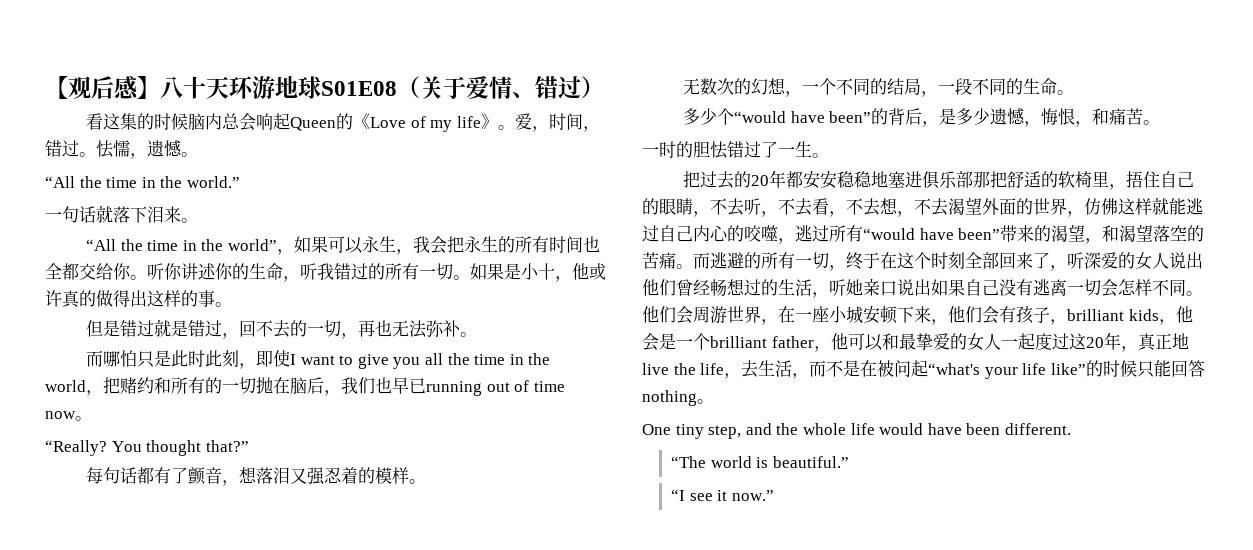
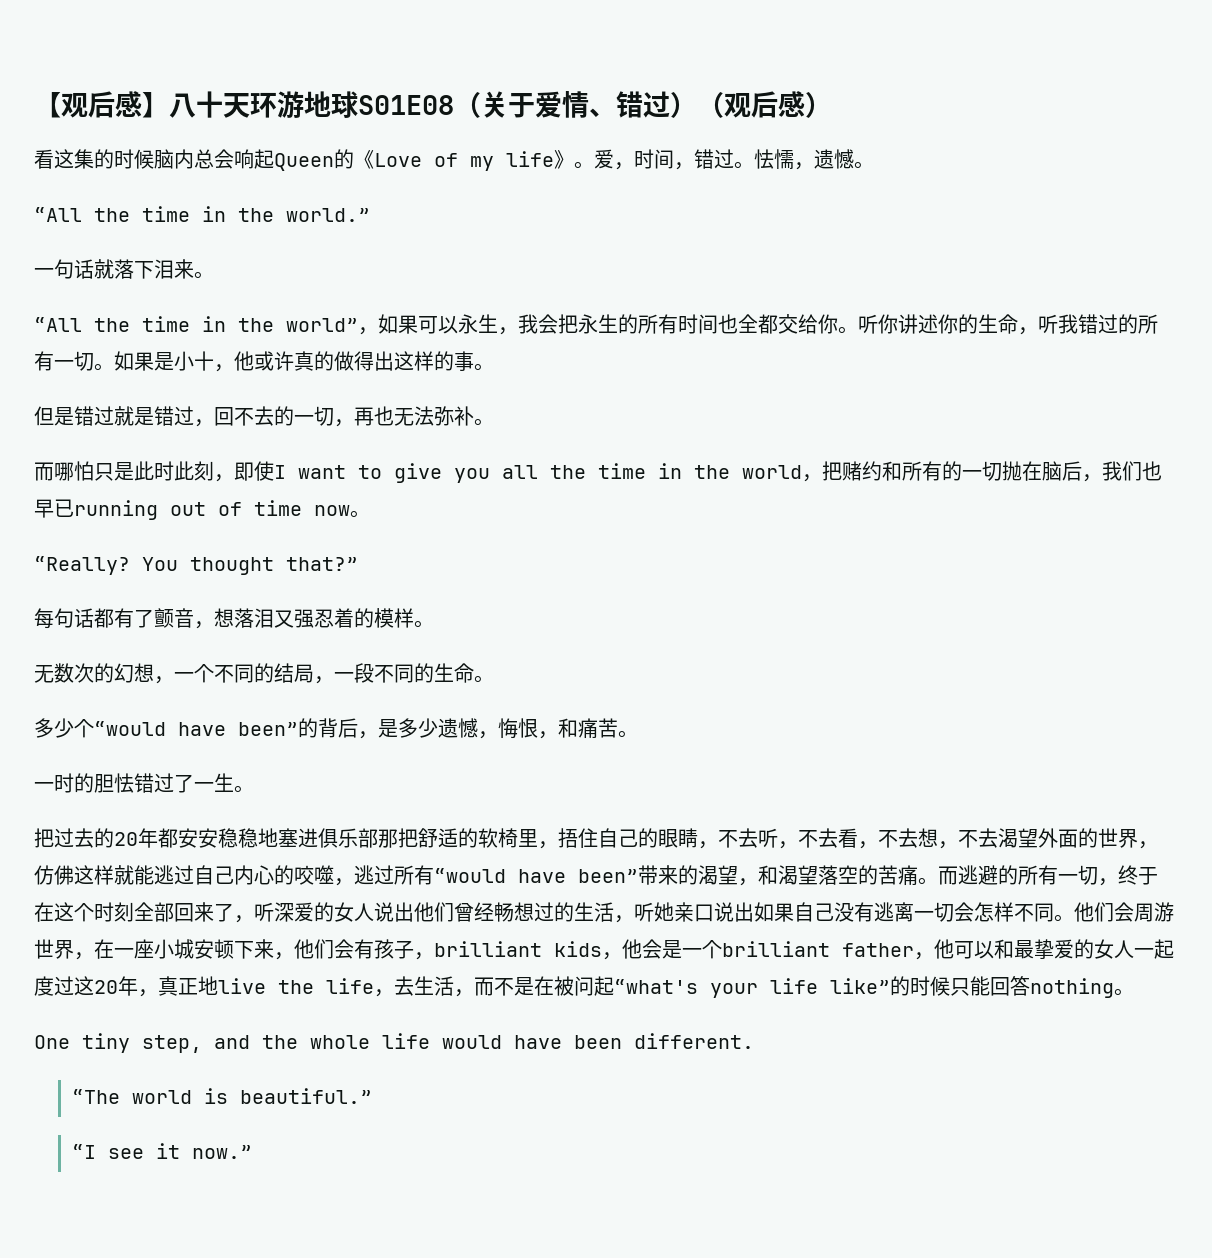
- 【观后感】八十天环游地球S01E08（关于爱情、错过）
+ 【观后感】八十天环游地球S01E08（关于爱情、错过）（观后感）

